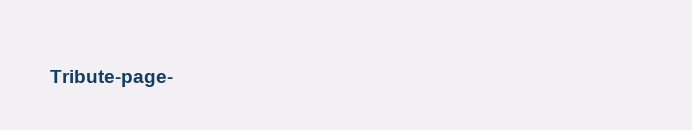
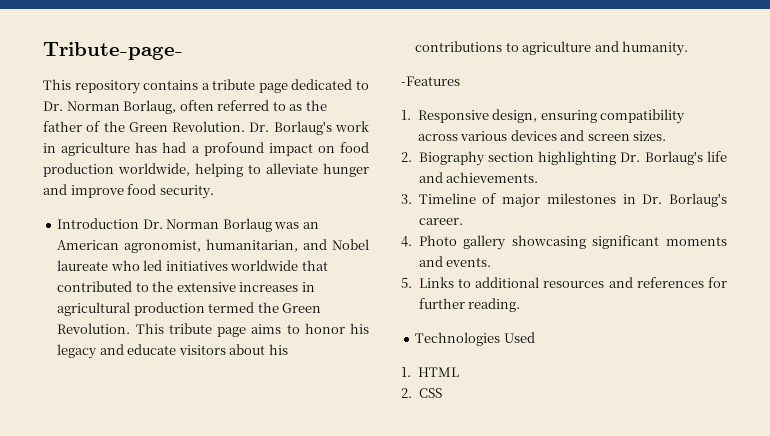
+ This repository contains a tribute page dedicated to Dr. Norman Borlaug, often referred to as the father of the Green Revolution. Dr. Borlaug's work in agriculture has had a profound impact on food production worldwide, helping to alleviate hunger and improve food security.
+ Introduction Dr. Norman Borlaug was an American agronomist, humanitarian, and Nobel laureate who led initiatives worldwide that contributed to the extensive increases in agricultural production termed the Green Revolution. This tribute page aims to honor his legacy and educate visitors about his contributions to agriculture and humanity.
+ -Features
+ 1. Responsive design, ensuring compatibility across various devices and screen sizes.
+ 2. Biography section highlighting Dr. Borlaug's life and achievements.
+ 3. Timeline of major milestones in Dr. Borlaug's career.
+ 4. Photo gallery showcasing significant moments and events.
+ 5. Links to additional resources and references for further reading.
+ Technologies Used
+ 1. HTML
+ 2. CSS

